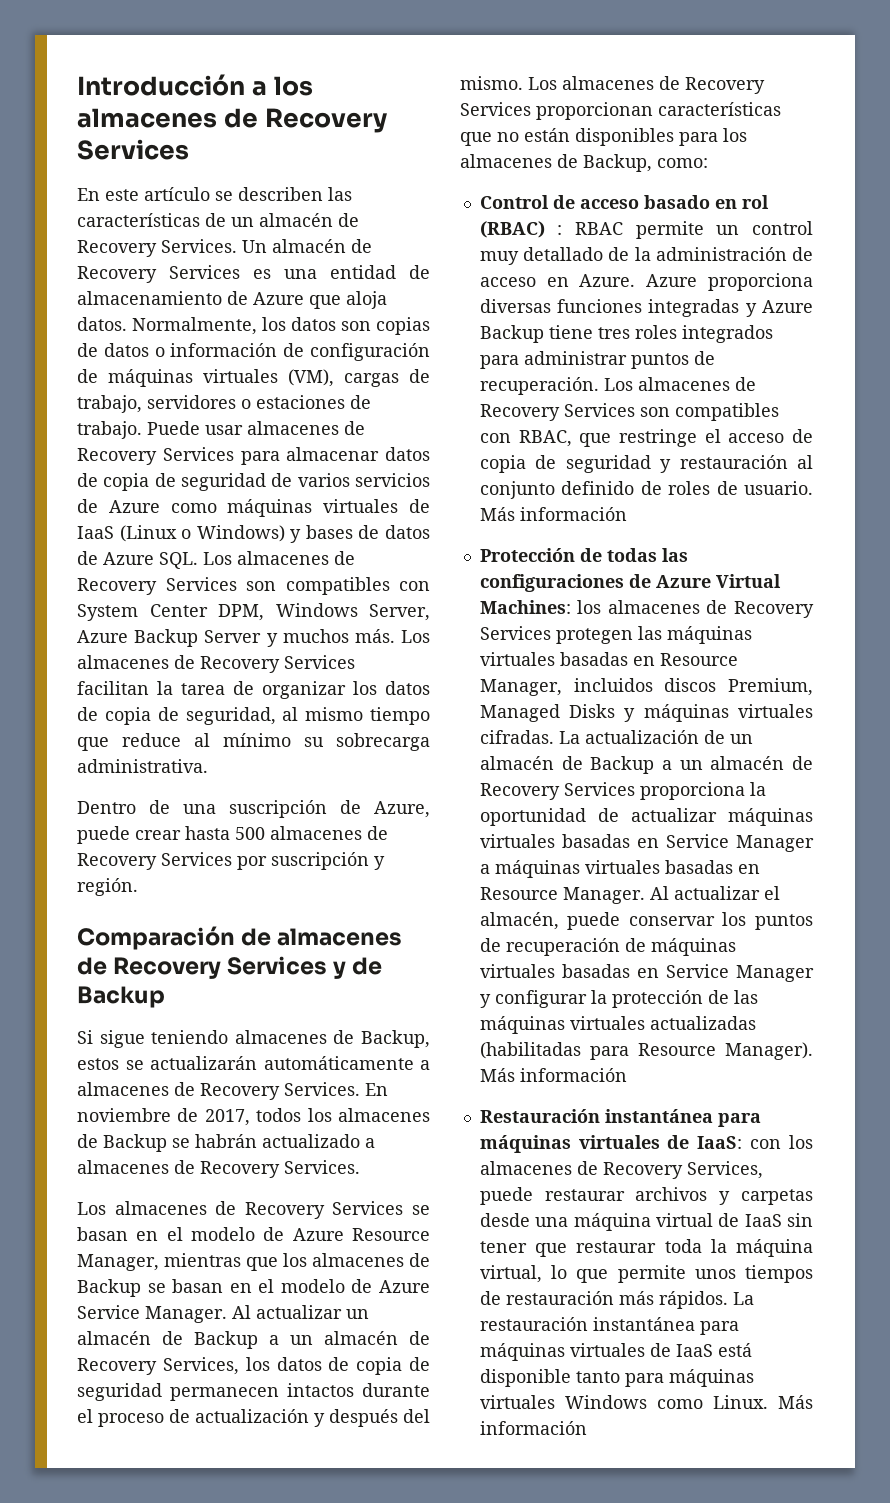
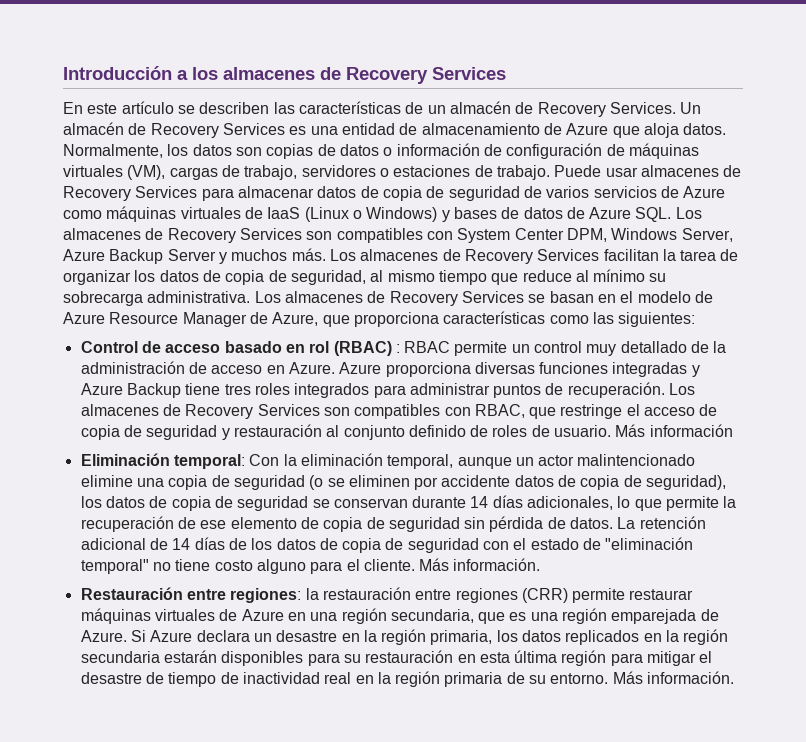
- Los almacenes de Recovery Services facilitan la tarea de organizar los datos de copia de seguridad, al mismo tiempo que reduce al mínimo su sobrecarga administrativa.
- Dentro de una suscripción de Azure, puede crear hasta 500 almacenes de Recovery Services por suscripción y región.
- Comparación de almacenes de Recovery Services y de Backup
- Si sigue teniendo almacenes de Backup, estos se actualizarán automáticamente a almacenes de Recovery Services. En noviembre de 2017, todos los almacenes de Backup se habrán actualizado a almacenes de Recovery Services.
- Los almacenes de Recovery Services se basan en el modelo de Azure Resource Manager, mientras que los almacenes de Backup se basan en el modelo de Azure Service Manager. Al actualizar un almacén de Backup a un almacén de Recovery Services, los datos de copia de seguridad permanecen intactos durante el proceso de actualización y después del mismo. Los almacenes de Recovery Services proporcionan características que no están disponibles para los almacenes de Backup, como:
+ Los almacenes de Recovery Services facilitan la tarea de organizar los datos de copia de seguridad, al mismo tiempo que reduce al mínimo su sobrecarga administrativa. Los almacenes de Recovery Services se basan en el modelo de Azure Resource Manager de Azure, que proporciona características como las siguientes:
- Protección de todas las configuraciones de Azure Virtual Machines: los almacenes de Recovery Services protegen las máquinas virtuales basadas en Resource Manager, incluidos discos Premium, Managed Disks y máquinas virtuales cifradas. La actualización de un almacén de Backup a un almacén de Recovery Services proporciona la oportunidad de actualizar máquinas virtuales basadas en Service Manager a máquinas virtuales basadas en Resource Manager. Al actualizar el almacén, puede conservar los puntos de recuperación de máquinas virtuales basadas en Service Manager y configurar la protección de las máquinas virtuales actualizadas (habilitadas para Resource Manager). Más información
- Restauración instantánea para máquinas virtuales de IaaS: con los almacenes de Recovery Services, puede restaurar archivos y carpetas desde una máquina virtual de IaaS sin tener que restaurar toda la máquina virtual, lo que permite unos tiempos de restauración más rápidos. La restauración instantánea para máquinas virtuales de IaaS está disponible tanto para máquinas virtuales Windows como Linux. Más información
+ Eliminación temporal: Con la eliminación temporal, aunque un actor malintencionado elimine una copia de seguridad (o se eliminen por accidente datos de copia de seguridad), los datos de copia de seguridad se conservan durante 14 días adicionales, lo que permite la recuperación de ese elemento de copia de seguridad sin pérdida de datos. La retención adicional de 14 días de los datos de copia de seguridad con el estado de "eliminación temporal" no tiene costo alguno para el cliente. Más información.
+ Restauración entre regiones: la restauración entre regiones (CRR) permite restaurar máquinas virtuales de Azure en una región secundaria, que es una región emparejada de Azure. Si Azure declara un desastre en la región primaria, los datos replicados en la región secundaria estarán disponibles para su restauración en esta última región para mitigar el desastre de tiempo de inactividad real en la región primaria de su entorno. Más información.

